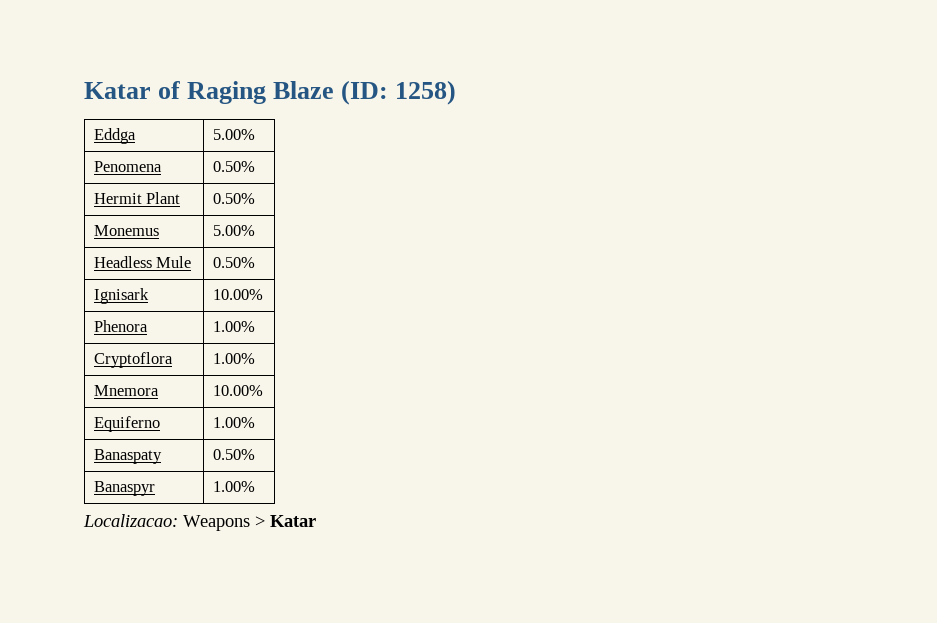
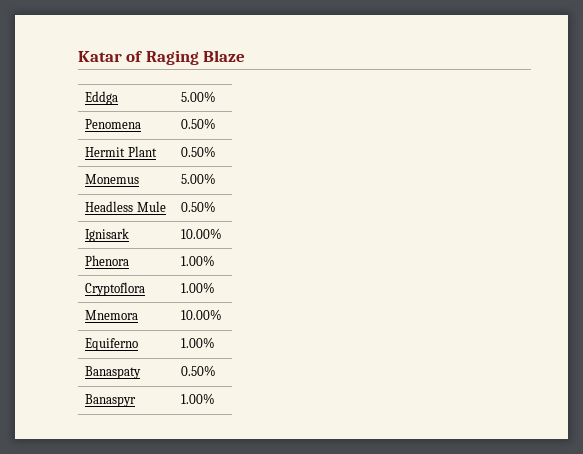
- Katar of Raging Blaze (ID: 1258)
+ Katar of Raging Blaze
- Localizacao: Weapons > Katar

